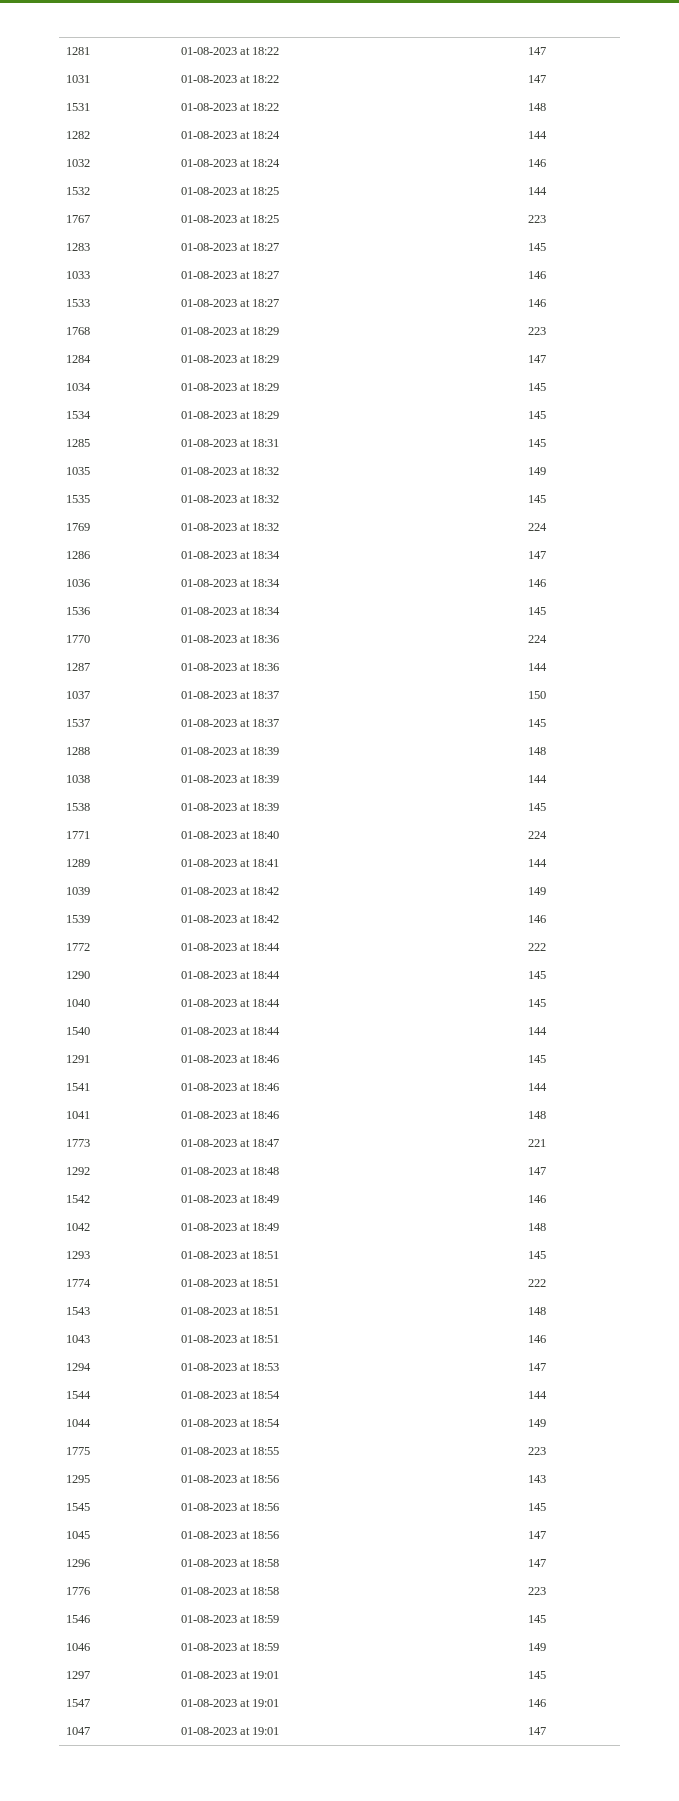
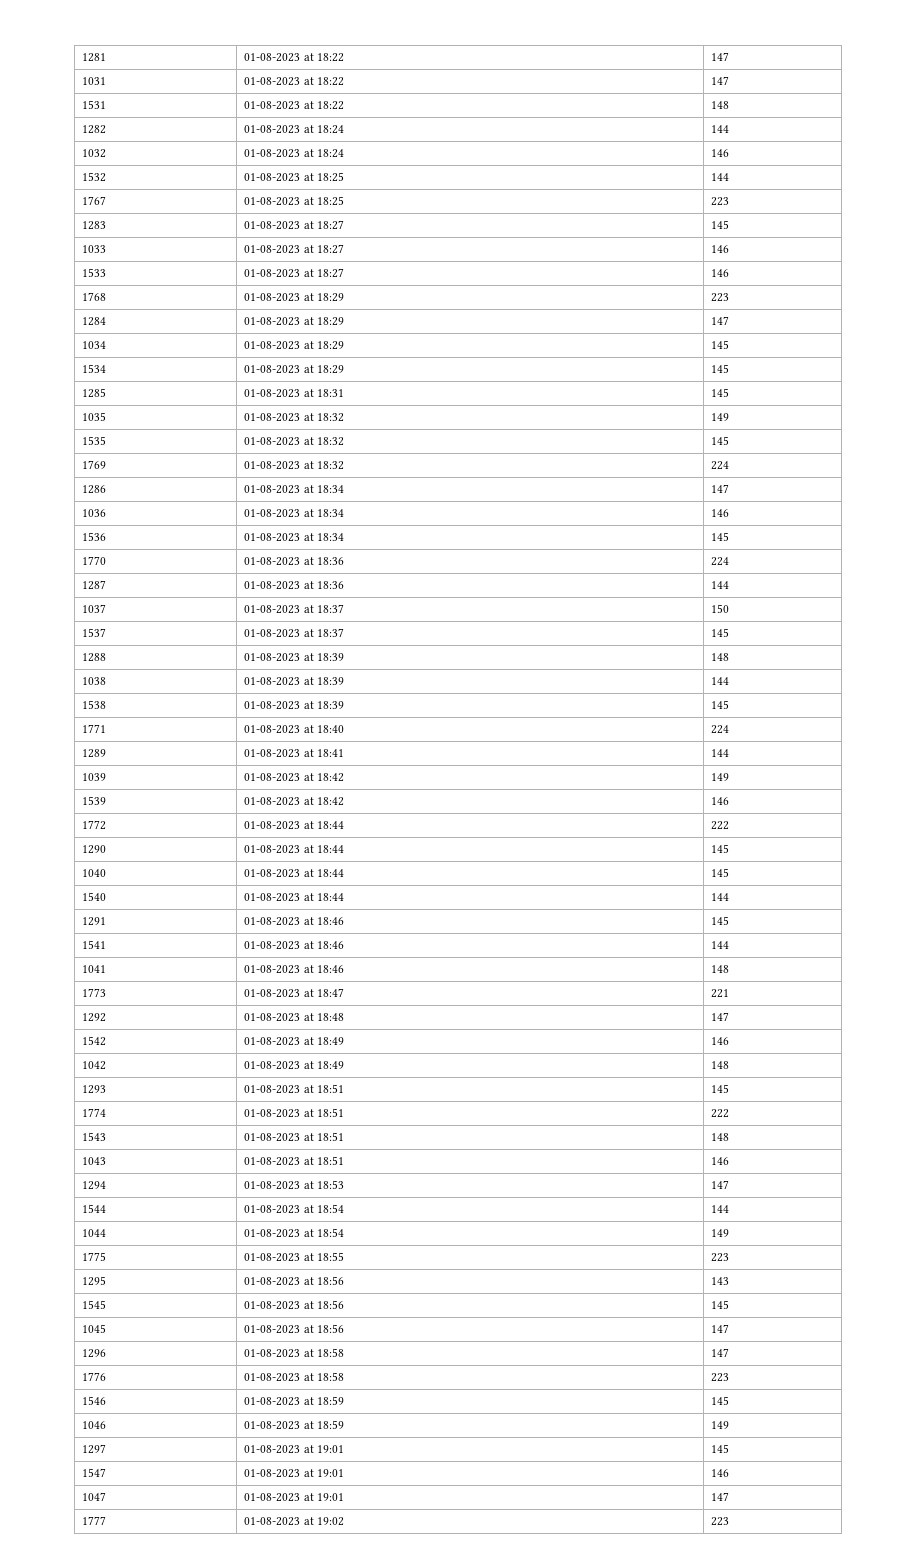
+ 1777 | 01-08-2023 at 19:02 | 223

